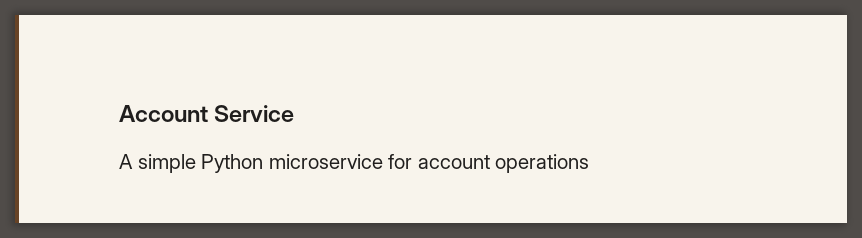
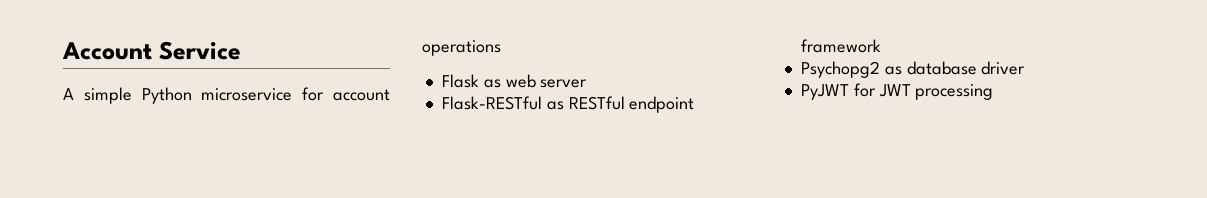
+ Flask as web server
+ Flask-RESTful as RESTful endpoint framework
+ Psychopg2 as database driver
+ PyJWT for JWT processing

